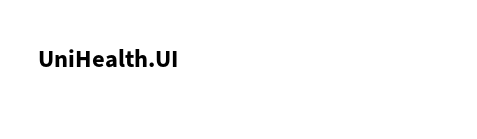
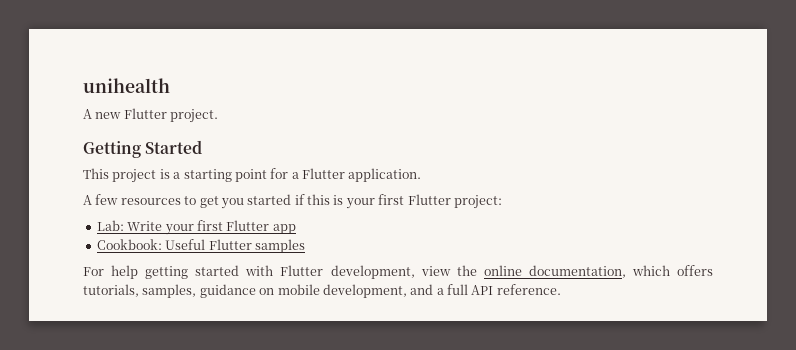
- UniHealth.UI
+ unihealth
+ A new Flutter project.
+ Getting Started
+ This project is a starting point for a Flutter application.
+ A few resources to get you started if this is your first Flutter project:
+ Lab: Write your first Flutter app
+ Cookbook: Useful Flutter samples
+ For help getting started with Flutter development, view the online documentation, which offers tutorials, samples, guidance on mobile development, and a full API reference.

